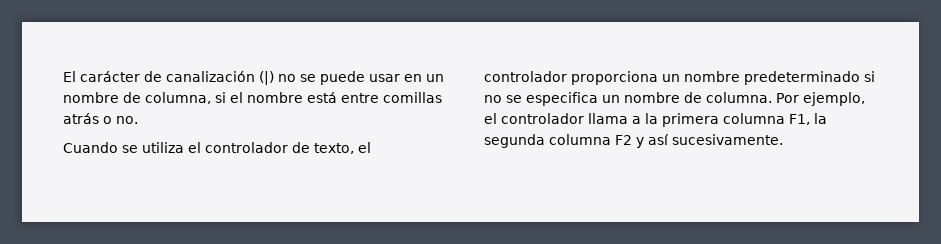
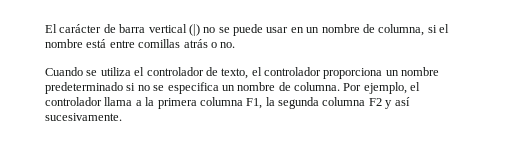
- El carácter de canalización (|) no se puede usar en un nombre de columna, si el nombre está entre comillas atrás o no.
+ El carácter de barra vertical (|) no se puede usar en un nombre de columna, si el nombre está entre comillas atrás o no.

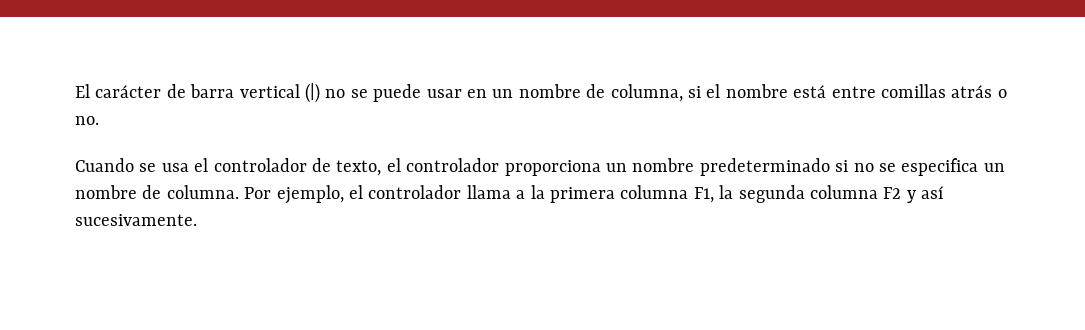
- Cuando se utiliza el controlador de texto, el controlador proporciona un nombre predeterminado si no se especifica un nombre de columna.
+ Cuando se usa el controlador de texto, el controlador proporciona un nombre predeterminado si no se especifica un nombre de columna.

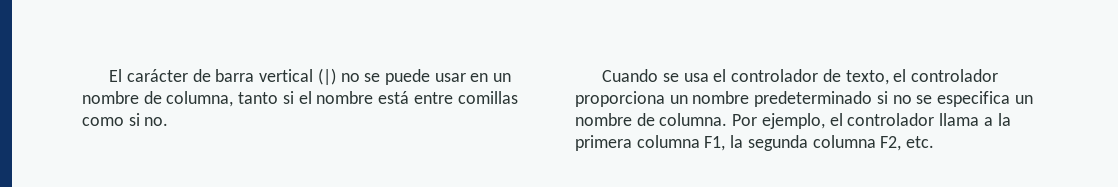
- El carácter de barra vertical (|) no se puede usar en un nombre de columna, si el nombre está entre comillas atrás o no.
+ El carácter de barra vertical (|) no se puede usar en un nombre de columna, tanto si el nombre está entre comillas como si no.
- Por ejemplo, el controlador llama a la primera columna F1, la segunda columna F2 y así sucesivamente.
+ Por ejemplo, el controlador llama a la primera columna F1, la segunda columna F2, etc.

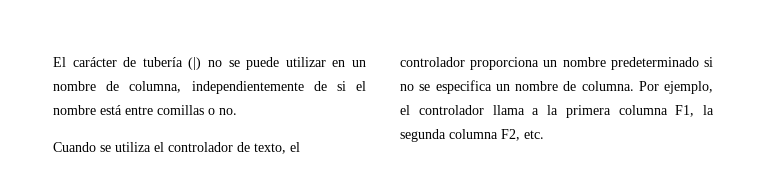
- El carácter de barra vertical (|) no se puede usar en un nombre de columna, tanto si el nombre está entre comillas como si no.
+ El carácter de tubería (|) no se puede utilizar en un nombre de columna, independientemente de si el nombre está entre comillas o no.
- Cuando se usa el controlador de texto, el controlador proporciona un nombre predeterminado si no se especifica un nombre de columna.
+ Cuando se utiliza el controlador de texto, el controlador proporciona un nombre predeterminado si no se especifica un nombre de columna.

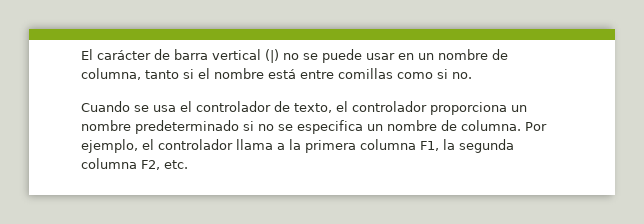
- El carácter de tubería (|) no se puede utilizar en un nombre de columna, independientemente de si el nombre está entre comillas o no.
+ El carácter de barra vertical (|) no se puede usar en un nombre de columna, tanto si el nombre está entre comillas como si no.
- Cuando se utiliza el controlador de texto, el controlador proporciona un nombre predeterminado si no se especifica un nombre de columna.
+ Cuando se usa el controlador de texto, el controlador proporciona un nombre predeterminado si no se especifica un nombre de columna.

